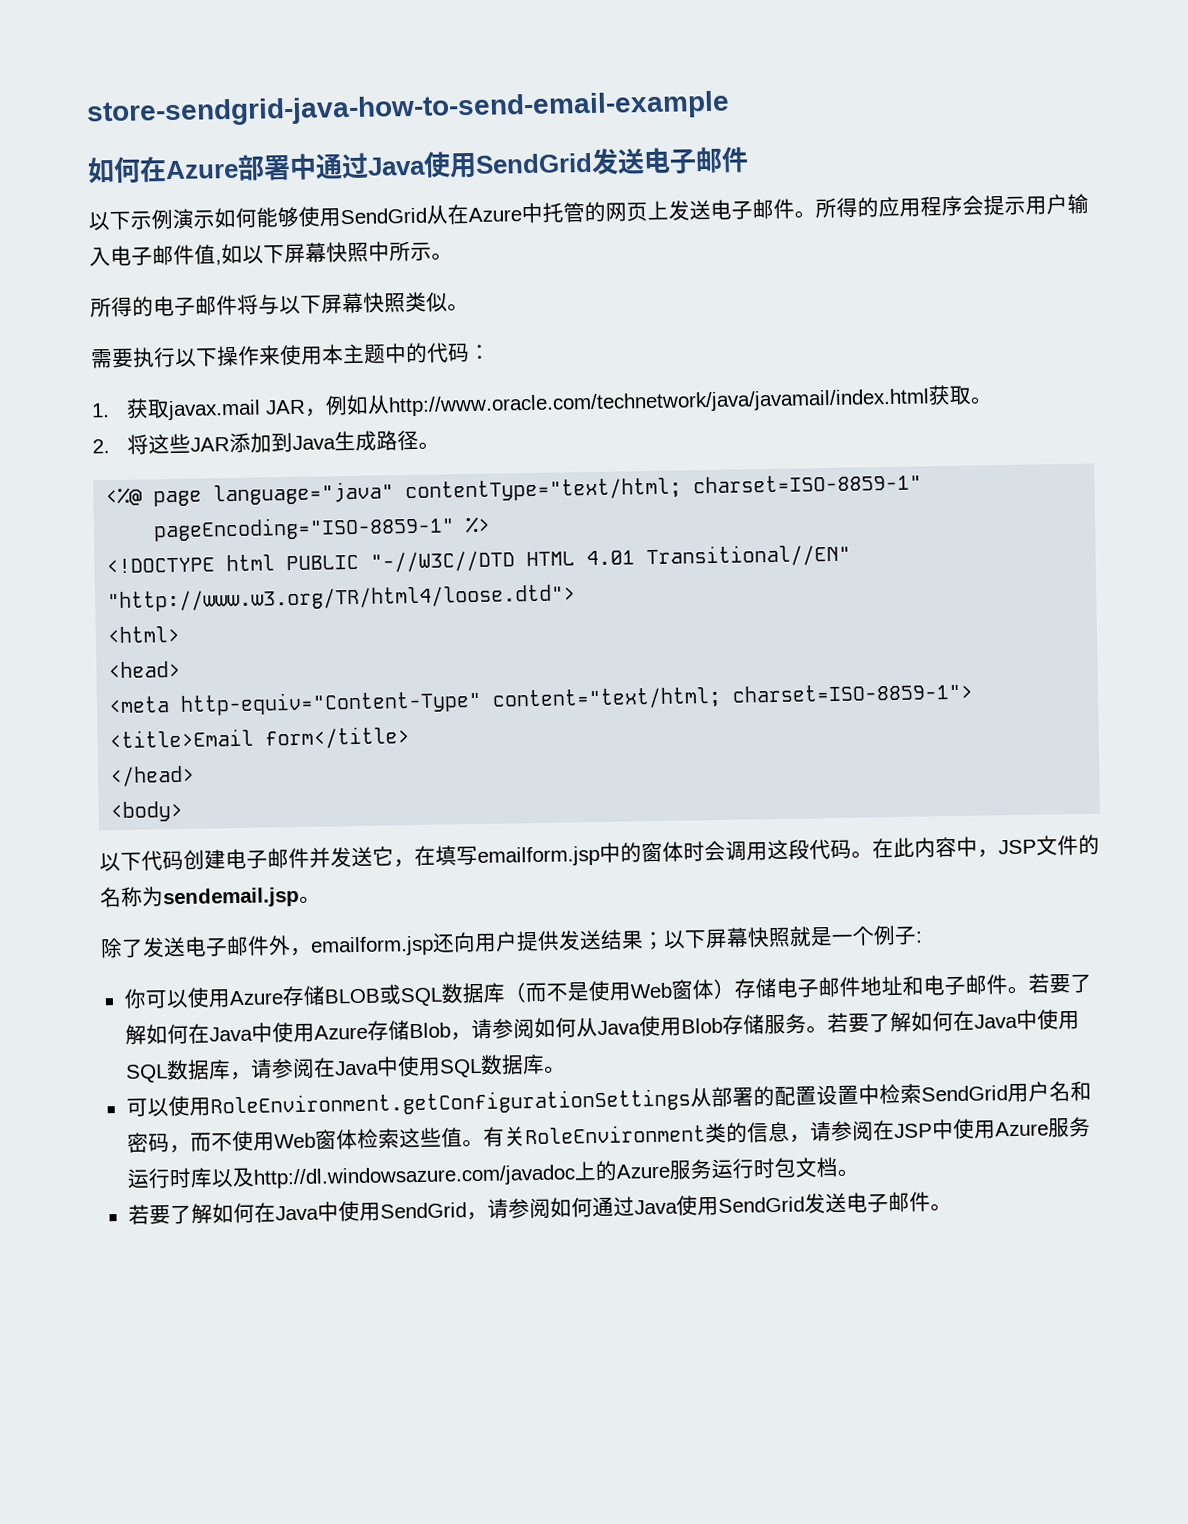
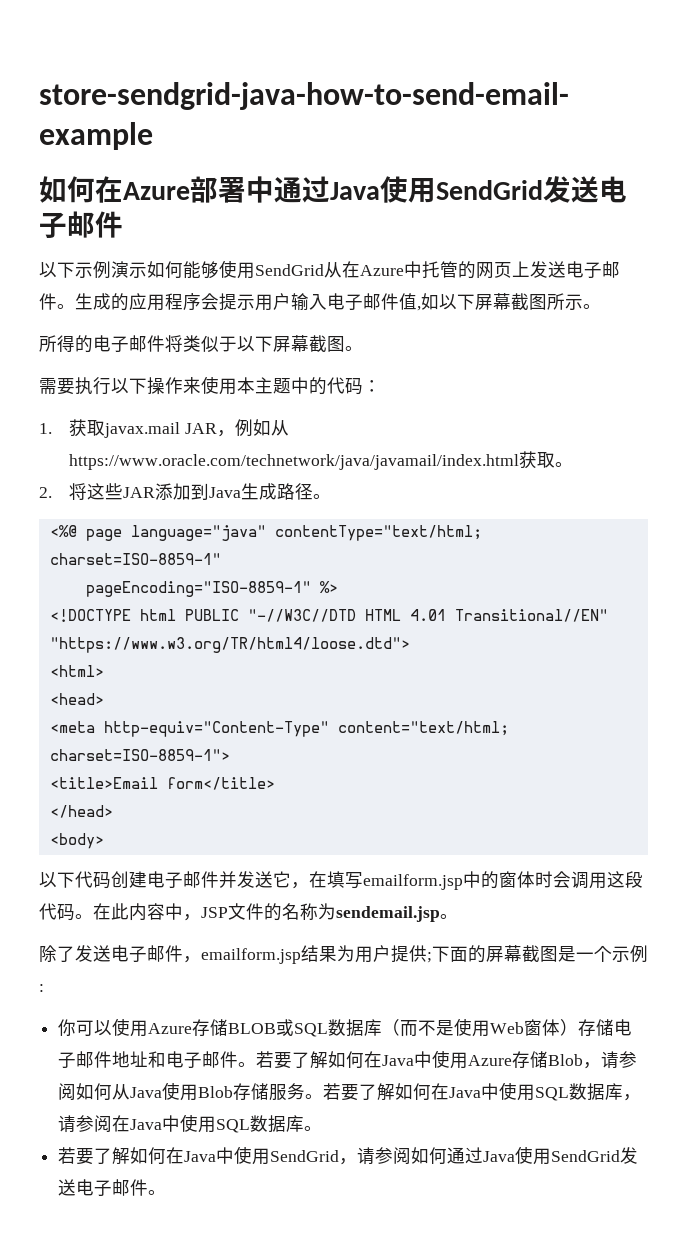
- 所得的应用程序会提示用户输入电子邮件值,如以下屏幕快照中所示。
+ 生成的应用程序会提示用户输入电子邮件值,如以下屏幕截图所示。
- 所得的电子邮件将与以下屏幕快照类似。
+ 所得的电子邮件将类似于以下屏幕截图。
- 1.获取javax.mail JAR，例如从http://www.oracle.com/technetwork/java/javamail/index.html获取。
+ 1.获取javax.mail JAR，例如从https://www.oracle.com/technetwork/java/javamail/index.html获取。
- <!DOCTYPE html PUBLIC "-//W3C//DTD HTML 4.01 Transitional//EN" "http://www.w3.org/TR/html4/loose.dtd">
+ <!DOCTYPE html PUBLIC "-//W3C//DTD HTML 4.01 Transitional//EN" "https://www.w3.org/TR/html4/loose.dtd">
- 除了发送电子邮件外，emailform.jsp还向用户提供发送结果；以下屏幕快照就是一个例子:
+ 除了发送电子邮件，emailform.jsp结果为用户提供;下面的屏幕截图是一个示例:
- 可以使用RoleEnvironment.getConfigurationSettings从部署的配置设置中检索SendGrid用户名和密码，而不使用Web窗体检索这些值。有关RoleEnvironment类的信息，请参阅在JSP中使用Azure服务运行时库以及http://dl.windowsazure.com/javadoc上的Azure服务运行时包文档。

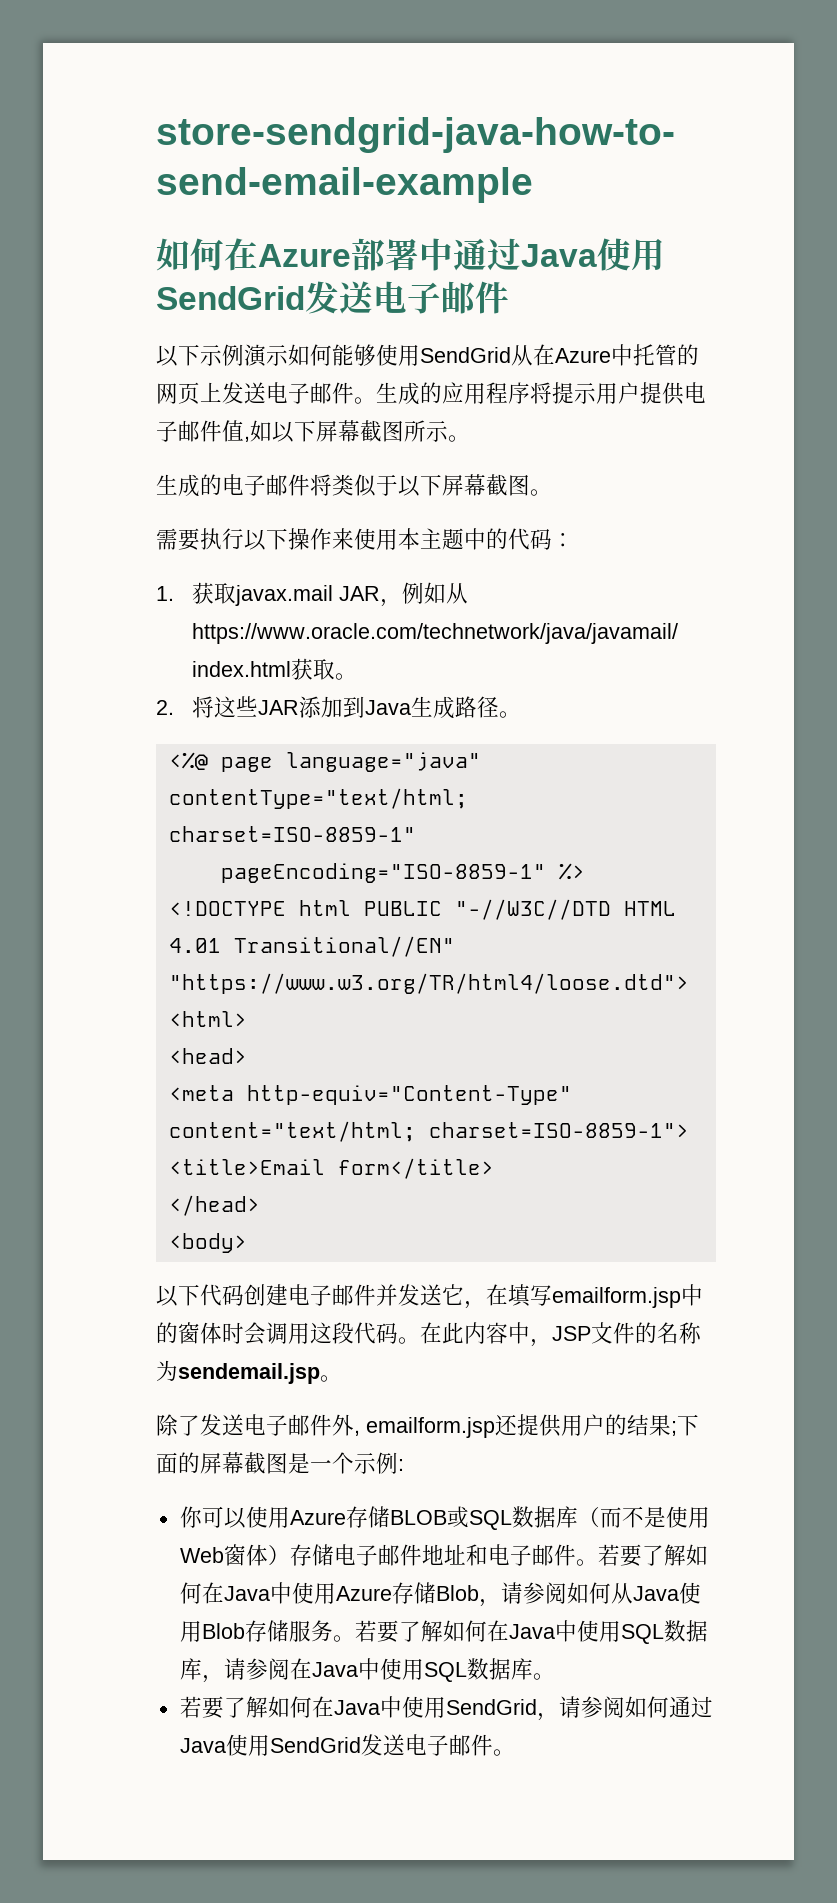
- 生成的应用程序会提示用户输入电子邮件值,如以下屏幕截图所示。
+ 生成的应用程序将提示用户提供电子邮件值,如以下屏幕截图所示。
- 所得的电子邮件将类似于以下屏幕截图。
+ 生成的电子邮件将类似于以下屏幕截图。
- 除了发送电子邮件，emailform.jsp结果为用户提供;下面的屏幕截图是一个示例:
+ 除了发送电子邮件外, emailform.jsp还提供用户的结果;下面的屏幕截图是一个示例:

